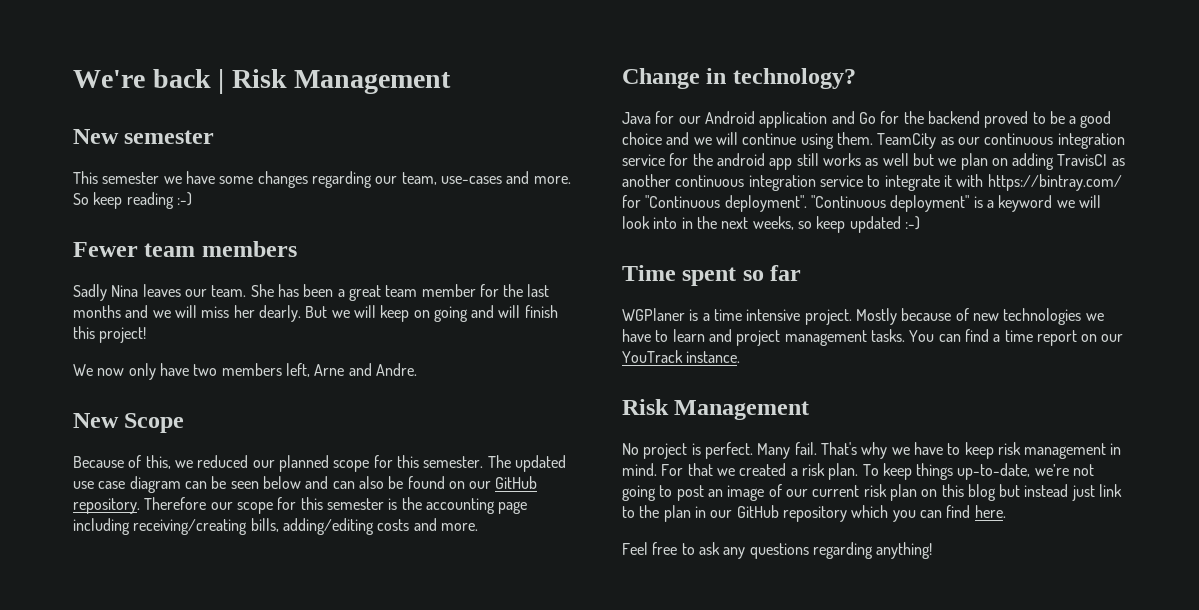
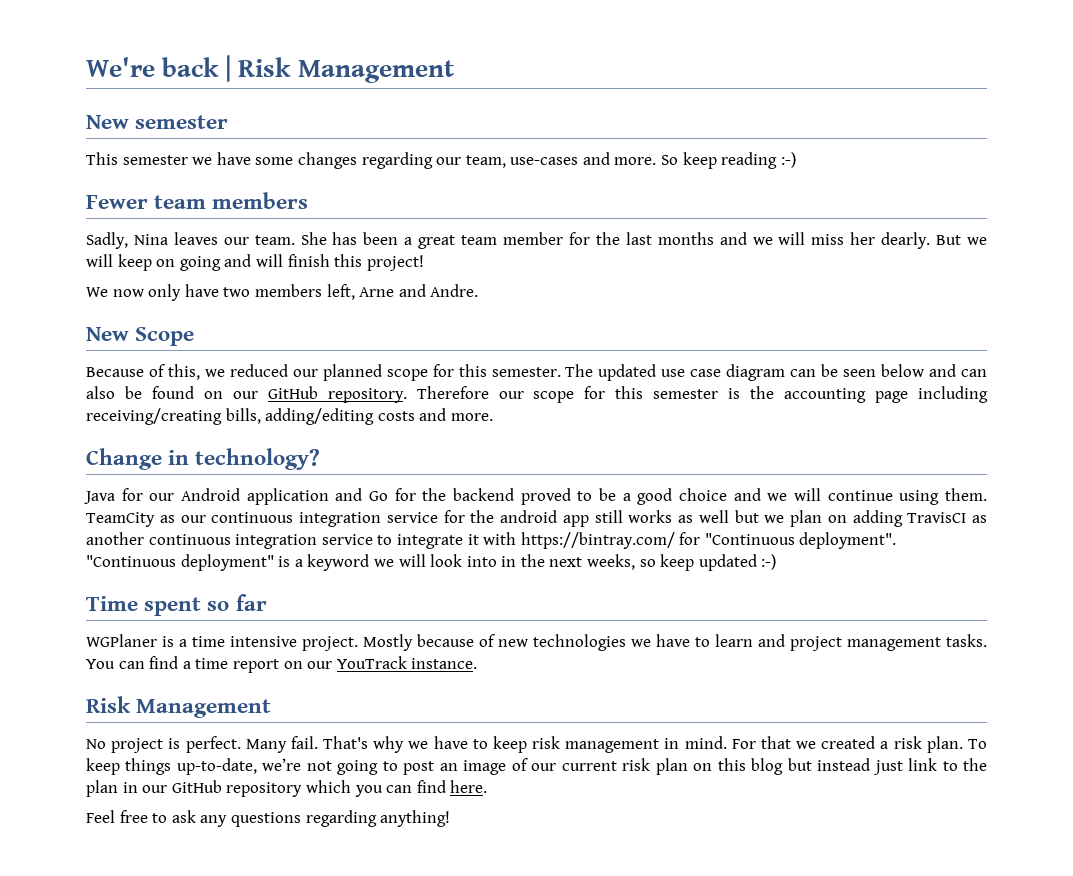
- Sadly Nina leaves our team.
+ Sadly, Nina leaves our team.

